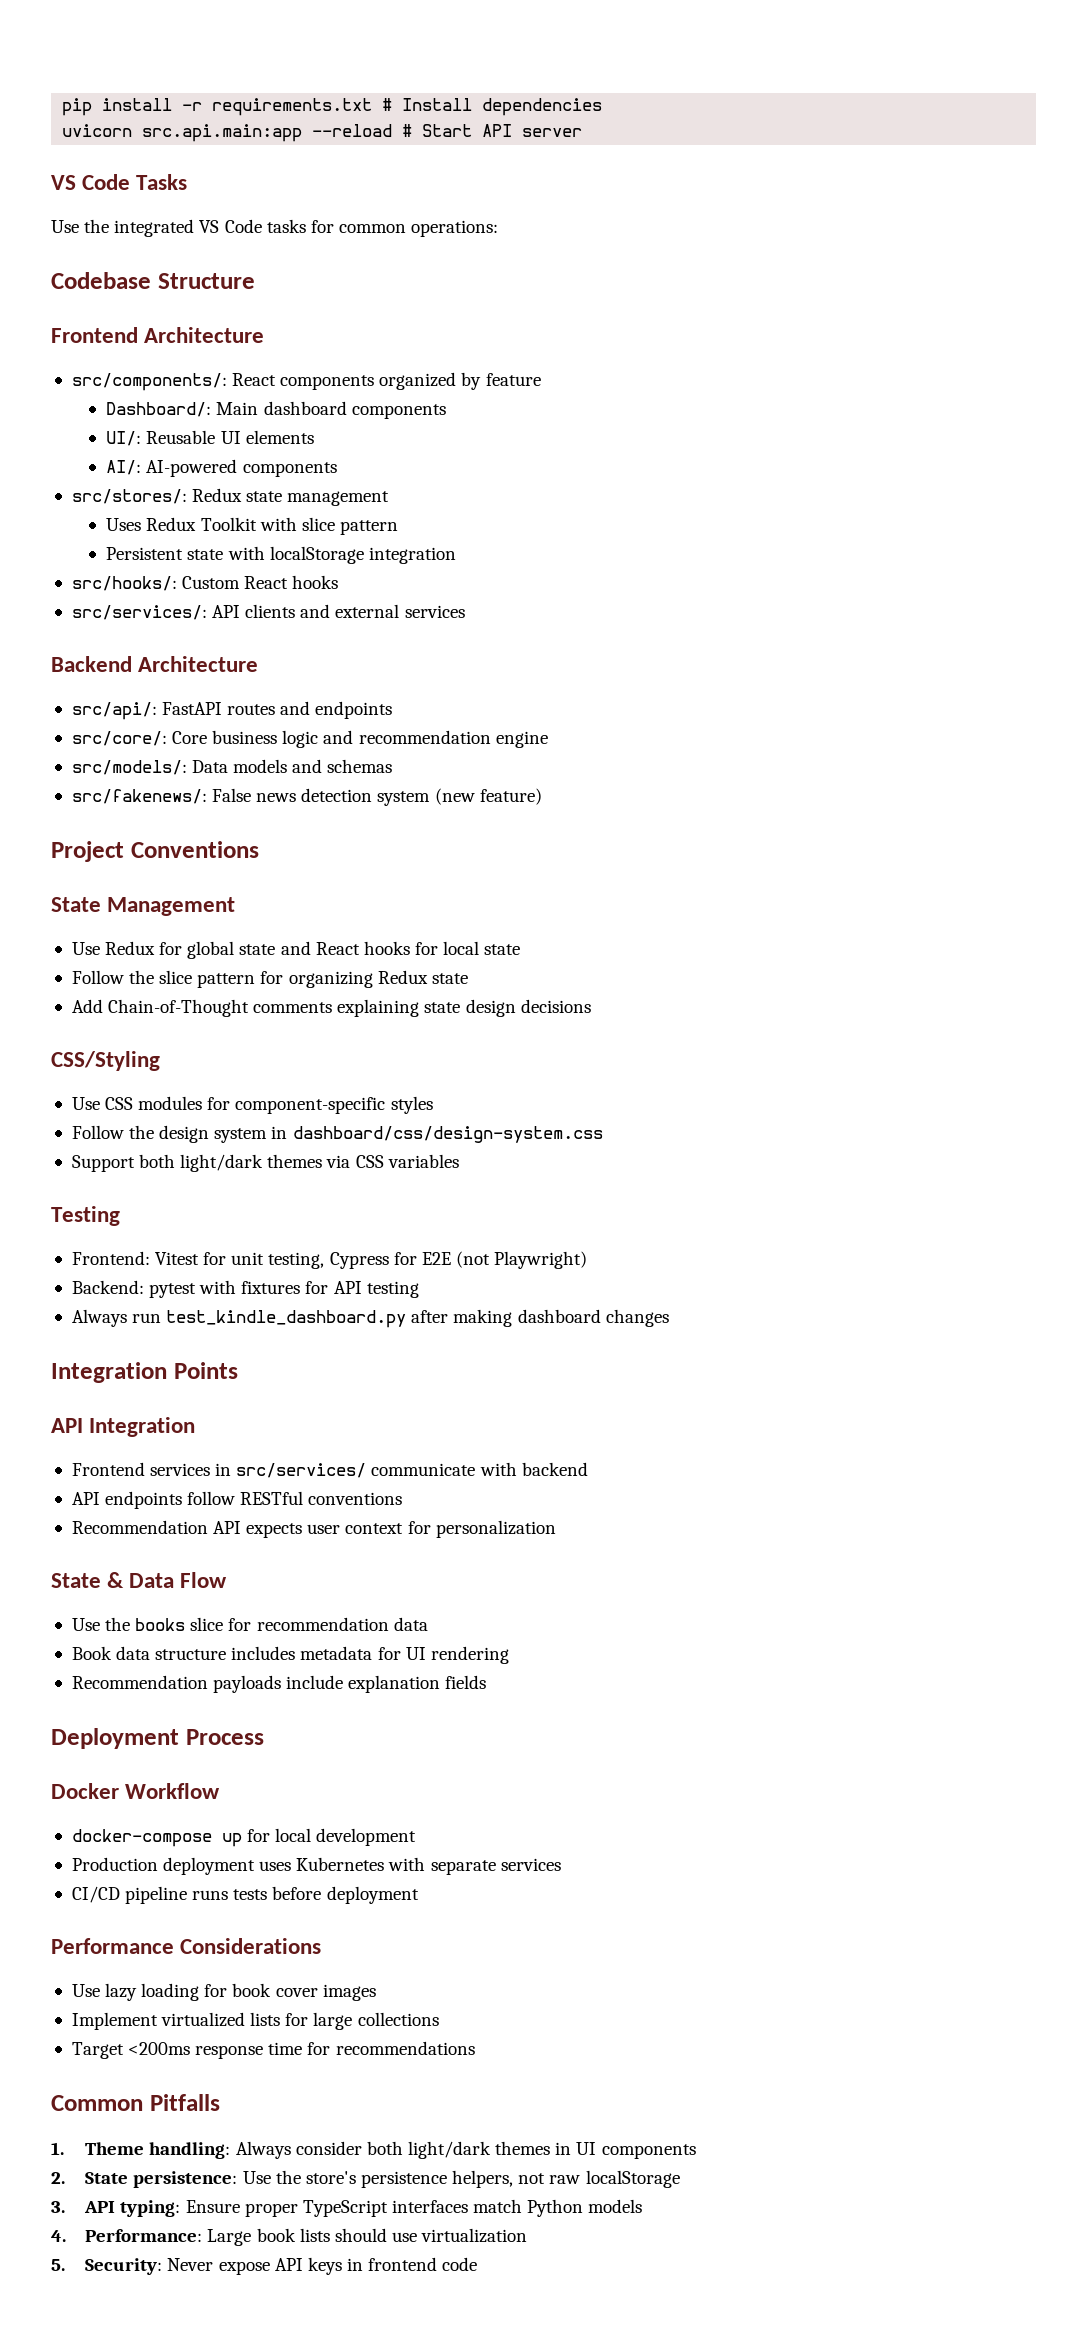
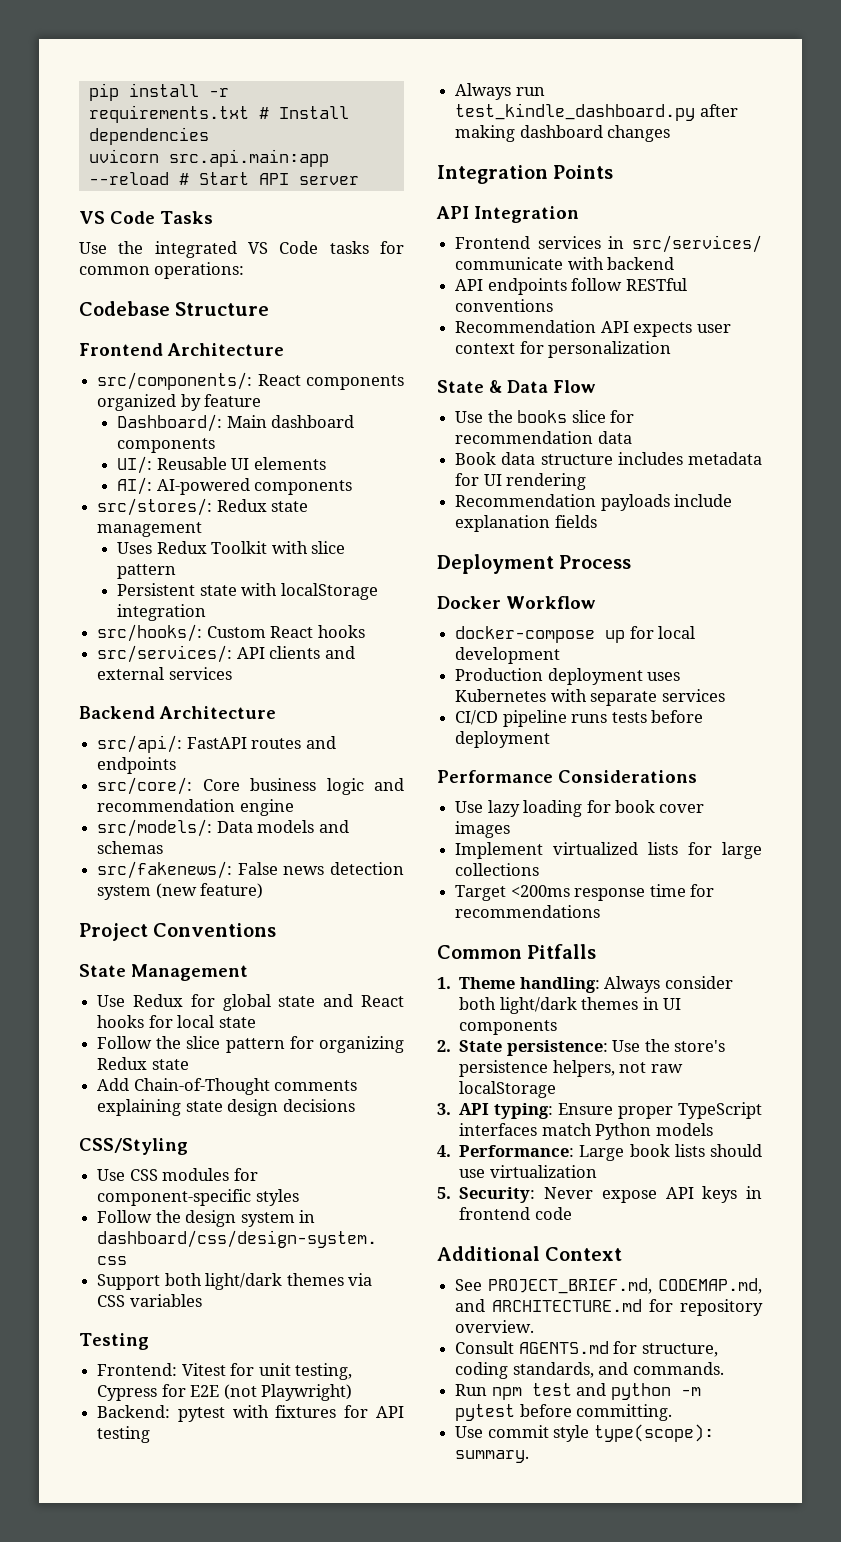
+ Additional Context
+ See PROJECT_BRIEF.md, CODEMAP.md, and ARCHITECTURE.md for repository overview.
+ Consult AGENTS.md for structure, coding standards, and commands.
+ Run npm test and python -m pytest before committing.
+ Use commit style type(scope): summary.

